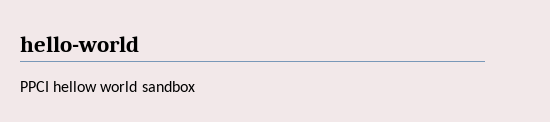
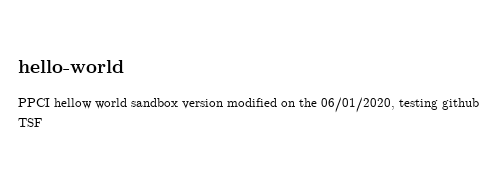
- PPCI hellow world sandbox
+ PPCI hellow world sandbox version modified on the 06/01/2020, testing github TSF

